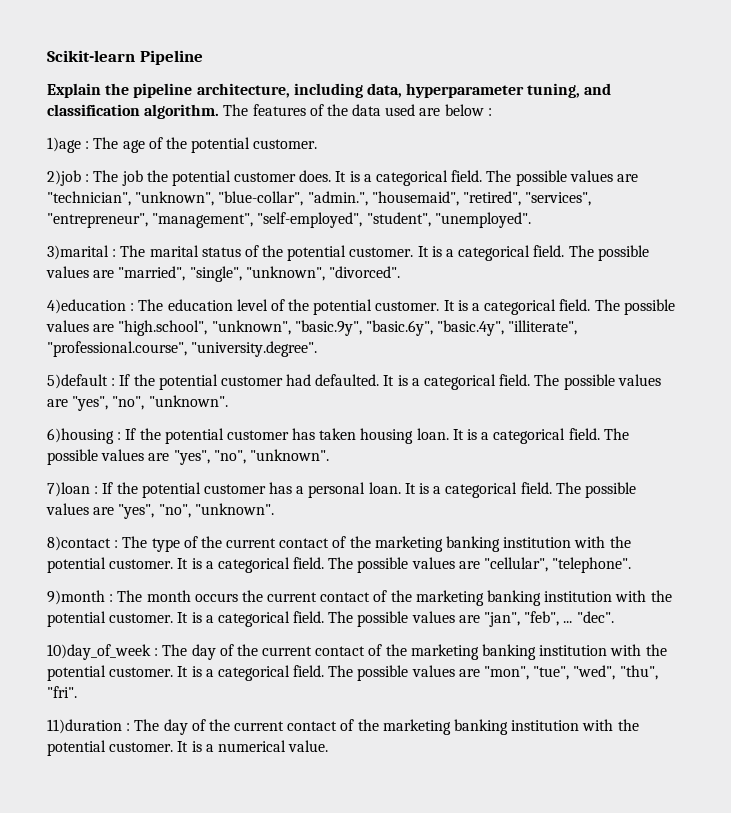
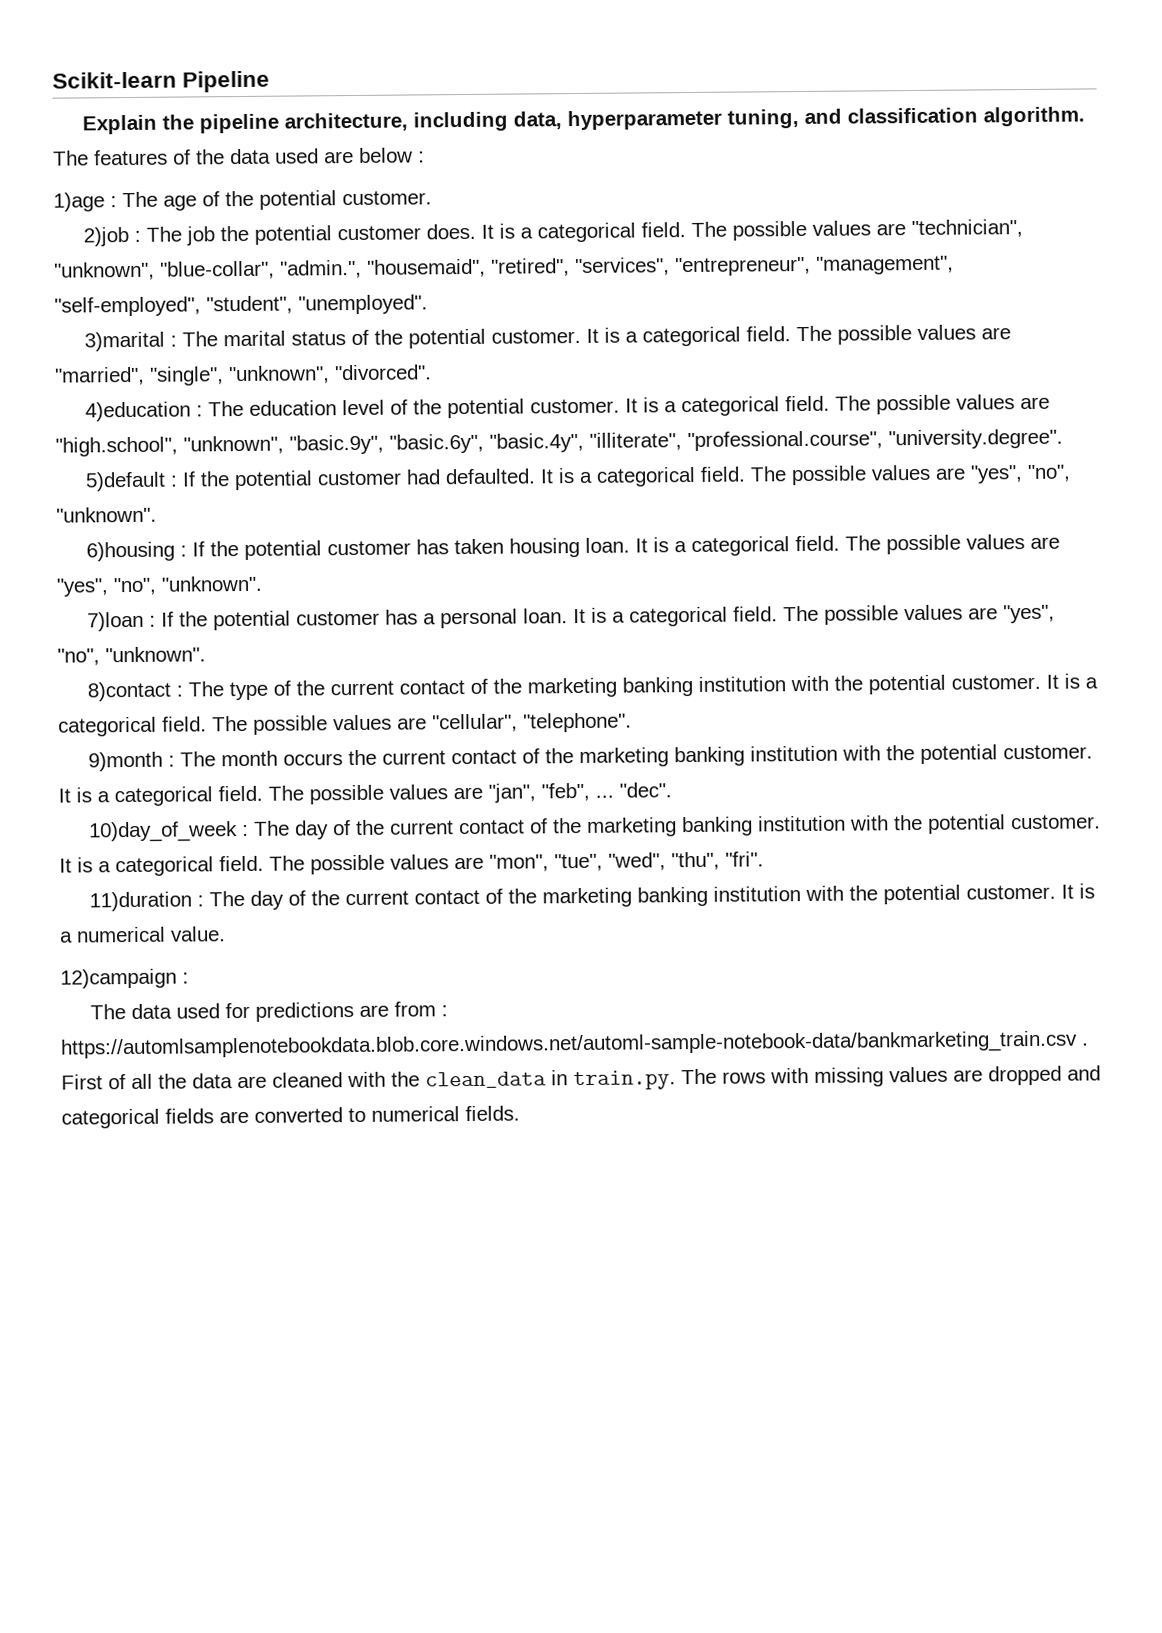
+ 12)campaign :
+ The data used for predictions are from : https://automlsamplenotebookdata.blob.core.windows.net/automl-sample-notebook-data/bankmarketing_train.csv . First of all the data are cleaned with the clean_data in train.py. The rows with missing values are dropped and categorical fields are converted to numerical fields.

